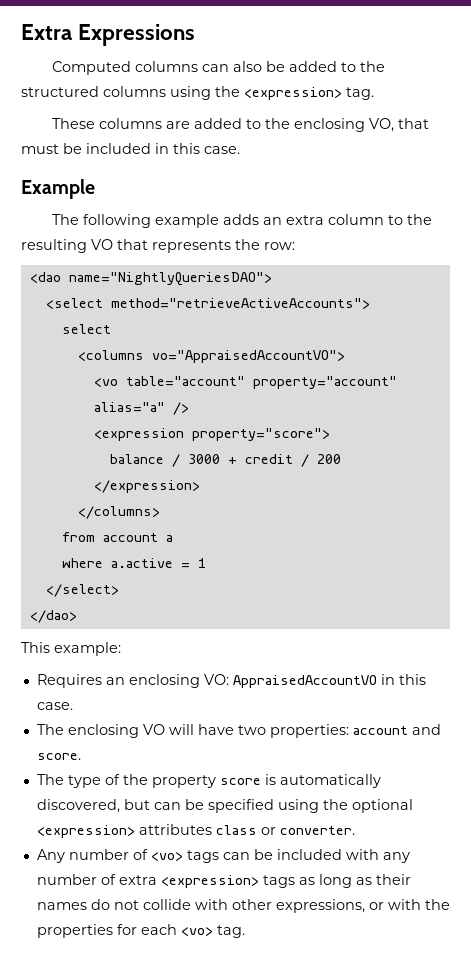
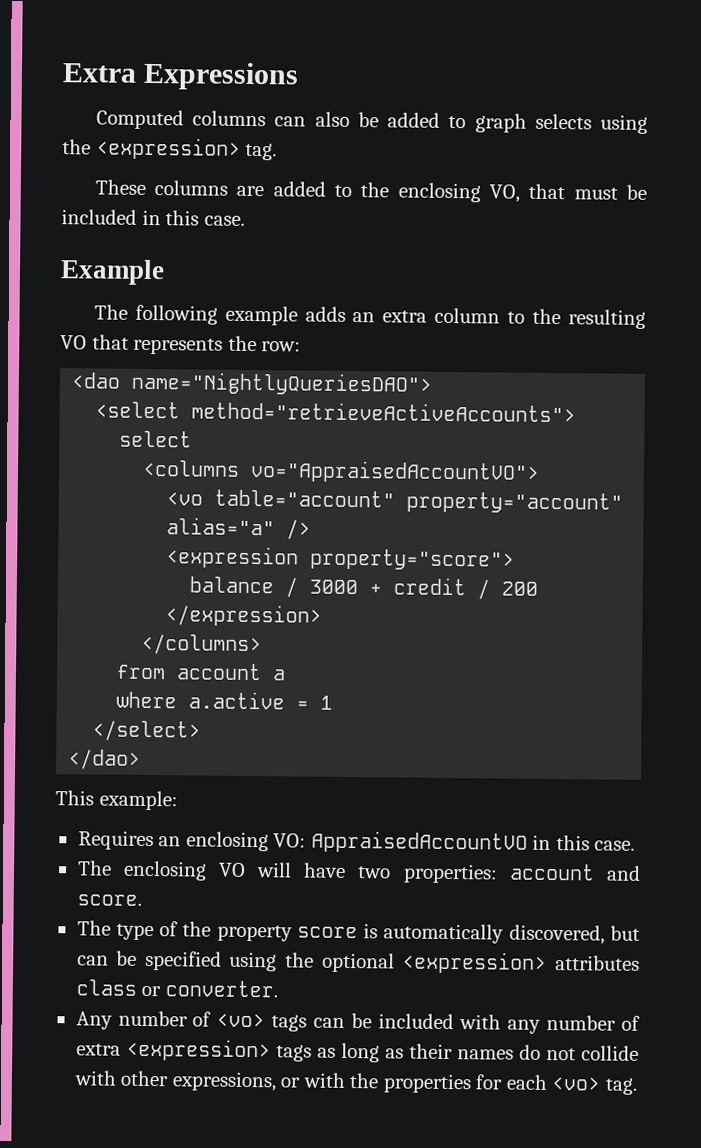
- Computed columns can also be added to the structured columns using the <expression> tag.
+ Computed columns can also be added to graph selects using the <expression> tag.

